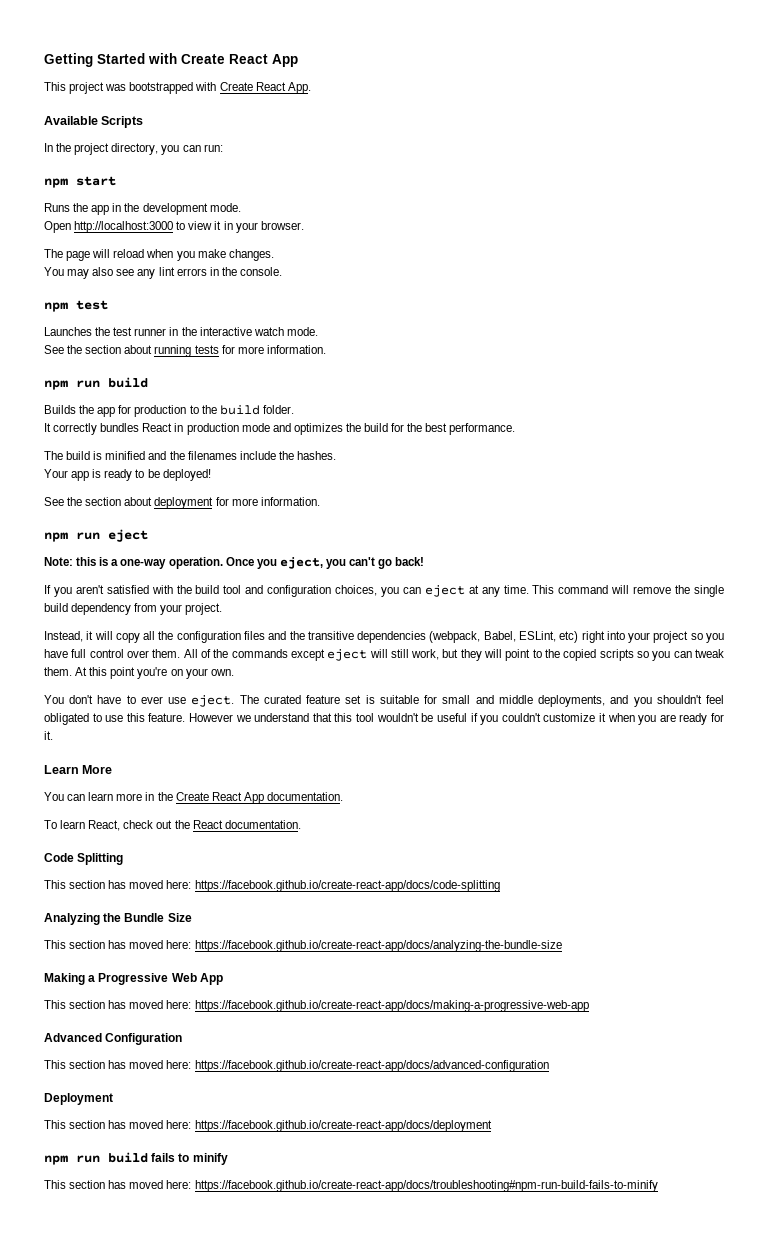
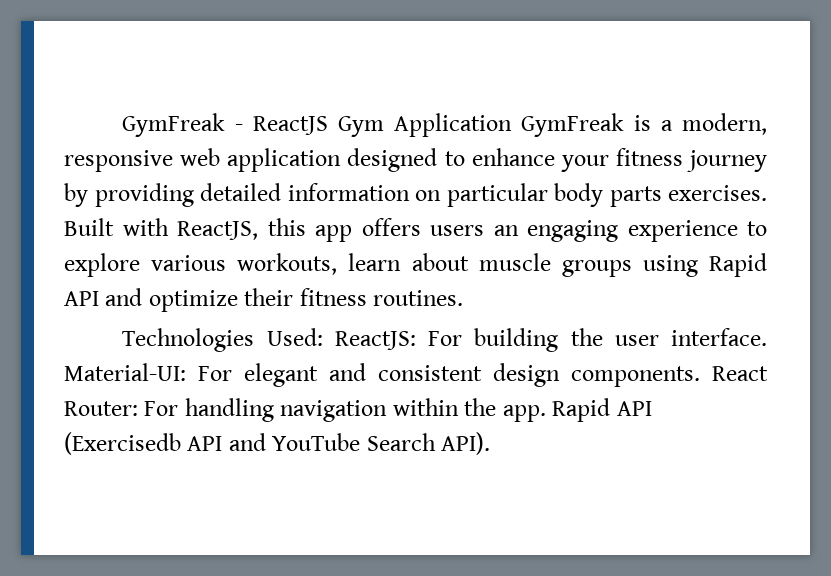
- Getting Started with Create React App
- This project was bootstrapped with Create React App.
- Available Scripts
- In the project directory, you can run:
- npm start
- Runs the app in the development mode.
- Open http://localhost:3000 to view it in your browser.
- The page will reload when you make changes.
- You may also see any lint errors in the console.
- npm test
- Launches the test runner in the interactive watch mode.
- See the section about running tests for more information.
- npm run build
- Builds the app for production to the build folder.
- It correctly bundles React in production mode and optimizes the build for the best performance.
- The build is minified and the filenames include the hashes.
- Your app is ready to be deployed!
- See the section about deployment for more information.
- npm run eject
- Note: this is a one-way operation. Once you eject, you can't go back!
- If you aren't satisfied with the build tool and configuration choices, you can eject at any time. This command will remove the single build dependency from your project.
- Instead, it will copy all the configuration files and the transitive dependencies (webpack, Babel, ESLint, etc) right into your project so you have full control over them. All of the commands except eject will still work, but they will point to the copied scripts so you can tweak them. At this point you're on your own.
- You don't have to ever use eject. The curated feature set is suitable for small and middle deployments, and you shouldn't feel obligated to use this feature. However we understand that this tool wouldn't be useful if you couldn't customize it when you are ready for it.
- Learn More
- You can learn more in the Create React App documentation.
- To learn React, check out the React documentation.
- Code Splitting
- This section has moved here: https://facebook.github.io/create-react-app/docs/code-splitting
- Analyzing the Bundle Size
- This section has moved here: https://facebook.github.io/create-react-app/docs/analyzing-the-bundle-size
- Making a Progressive Web App
- This section has moved here: https://facebook.github.io/create-react-app/docs/making-a-progressive-web-app
- Advanced Configuration
- This section has moved here: https://facebook.github.io/create-react-app/docs/advanced-configuration
- Deployment
- This section has moved here: https://facebook.github.io/create-react-app/docs/deployment
- npm run build fails to minify
- This section has moved here: https://facebook.github.io/create-react-app/docs/troubleshooting#npm-run-build-fails-to-minify
+ GymFreak - ReactJS Gym Application GymFreak is a modern, responsive web application designed to enhance your fitness journey by providing detailed information on particular body parts exercises. Built with ReactJS, this app offers users an engaging experience to explore various workouts, learn about muscle groups using Rapid API and optimize their fitness routines.
+ Technologies Used: ReactJS: For building the user interface. Material-UI: For elegant and consistent design components. React Router: For handling navigation within the app. Rapid API (Exercisedb API and YouTube Search API).

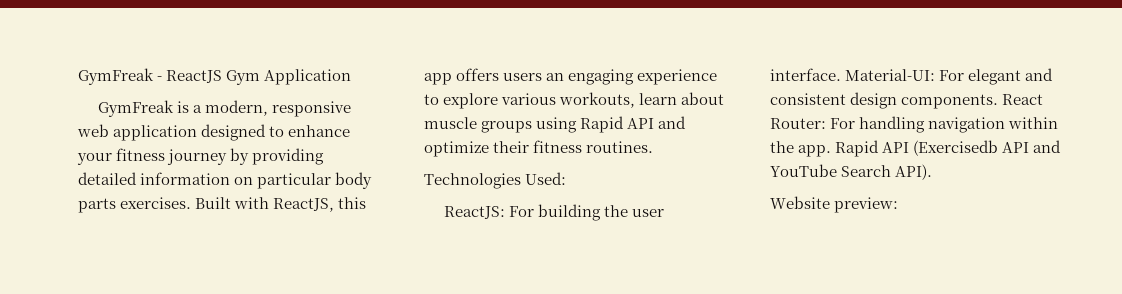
- GymFreak - ReactJS Gym Application GymFreak is a modern, responsive web application designed to enhance your fitness journey by providing detailed information on particular body parts exercises.
+ GymFreak - ReactJS Gym Application
+ GymFreak is a modern, responsive web application designed to enhance your fitness journey by providing detailed information on particular body parts exercises.
- Technologies Used: ReactJS: For building the user interface.
+ Technologies Used:
+ ReactJS: For building the user interface.
+ Website preview:

